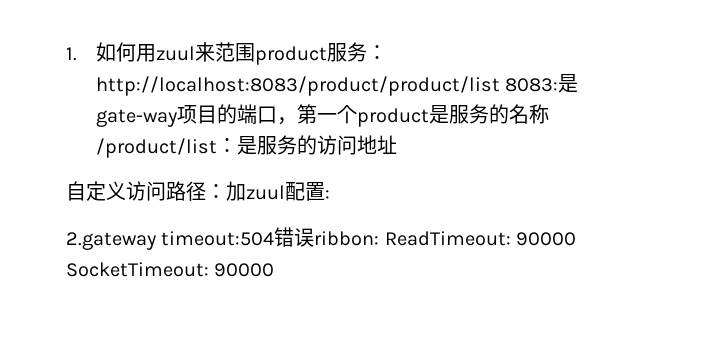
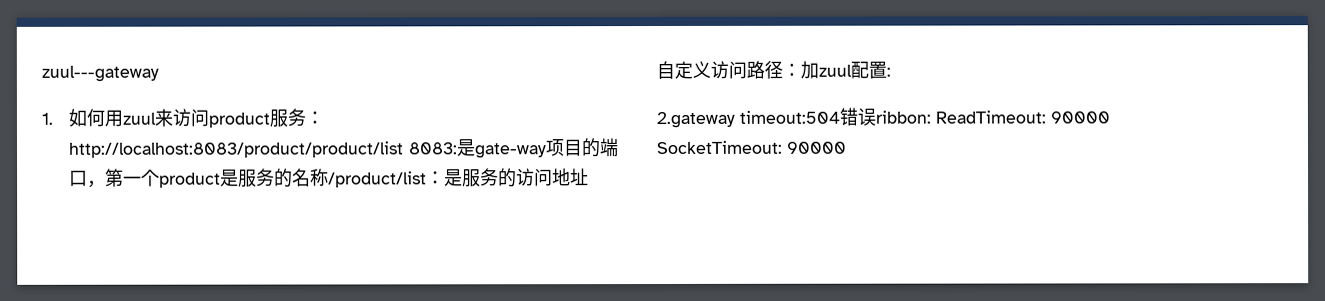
+ zuul---gateway
- 1.如何用zuul来范围product服务：http://localhost:8083/product/product/list 8083:是gate-way项目的端口，第一个product是服务的名称/product/list：是服务的访问地址
+ 1.如何用zuul来访问product服务：http://localhost:8083/product/product/list 8083:是gate-way项目的端口，第一个product是服务的名称/product/list：是服务的访问地址

